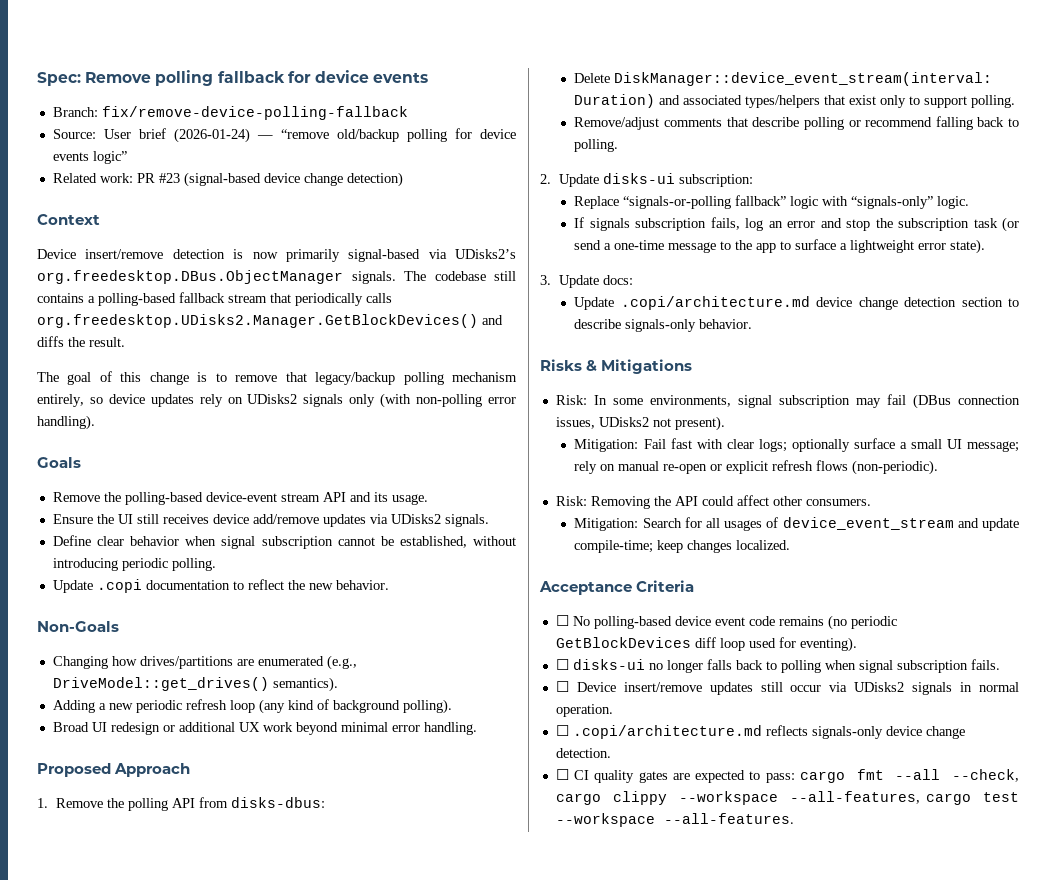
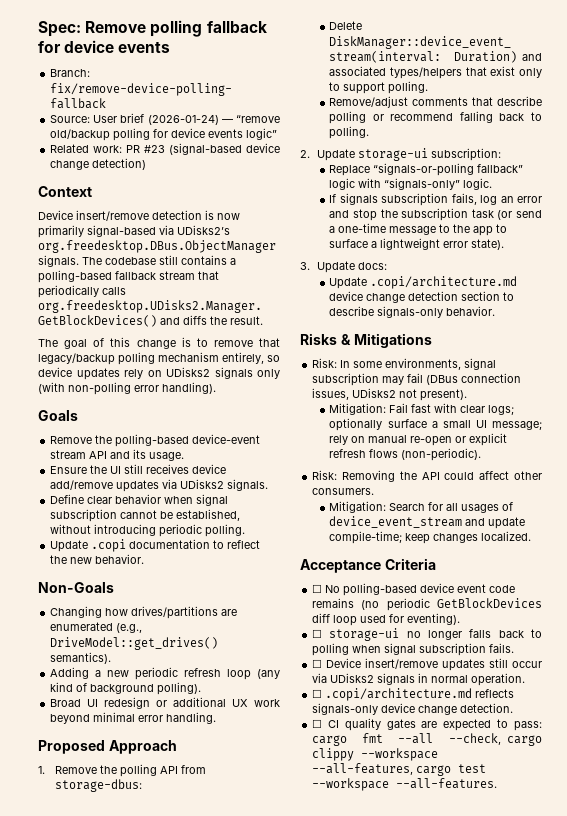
- 1. Remove the polling API from disks-dbus:
+ 1. Remove the polling API from storage-dbus:
- 2. Update disks-ui subscription:
+ 2. Update storage-ui subscription:
- ☐ disks-ui no longer falls back to polling when signal subscription fails.
+ ☐ storage-ui no longer falls back to polling when signal subscription fails.

